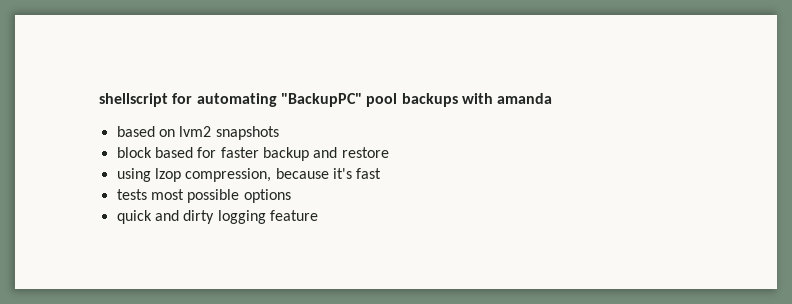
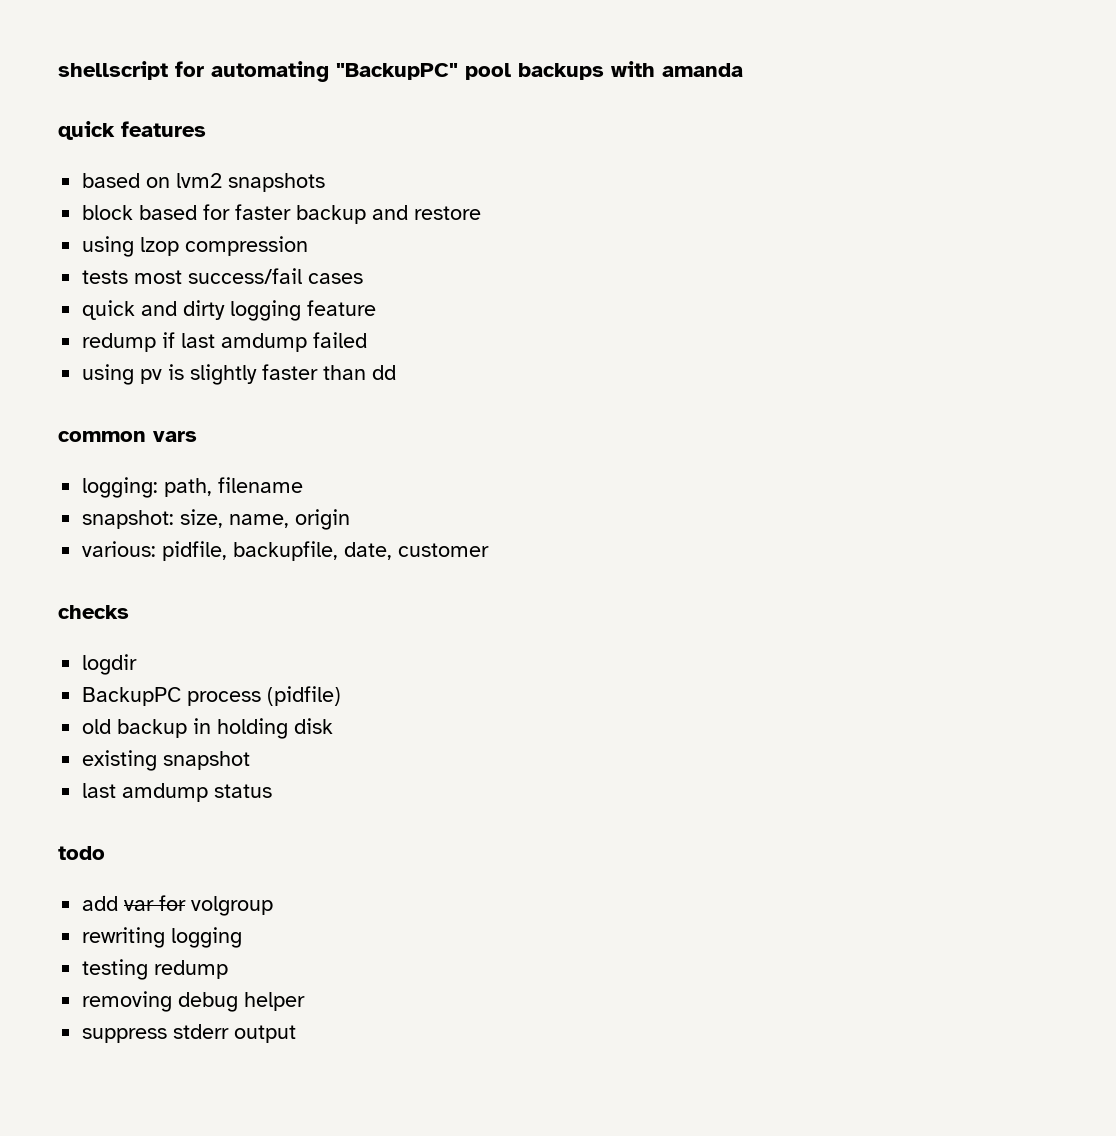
+ quick features
- using lzop compression, because it's fast
+ using lzop compression
- tests most possible options
+ tests most success/fail cases
+ redump if last amdump failed
+ using pv is slightly faster than dd
+ common vars
+ logging: path, filename
+ snapshot: size, name, origin
+ various: pidfile, backupfile, date, customer
+ checks
+ logdir
+ BackupPC process (pidfile)
+ old backup in holding disk
+ existing snapshot
+ last amdump status
+ todo
+ add var for volgroup
+ rewriting logging
+ testing redump
+ removing debug helper
+ suppress stderr output

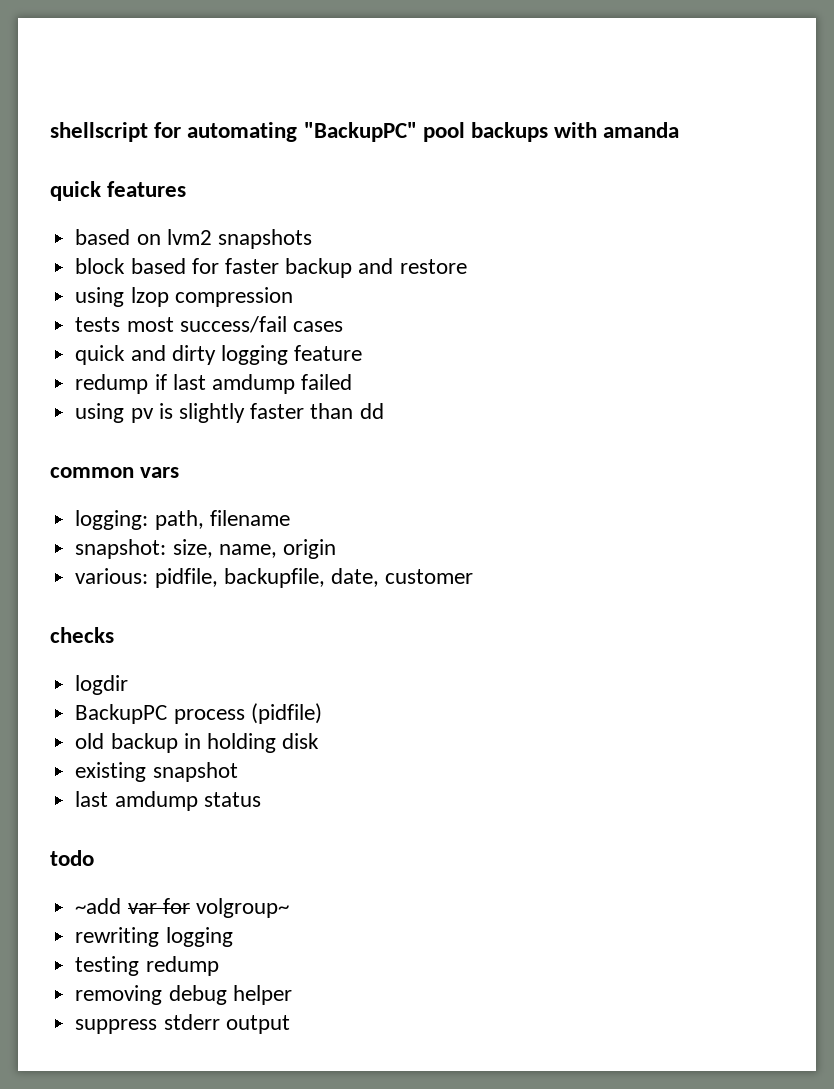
- add var for volgroup
+ ~add var for volgroup~

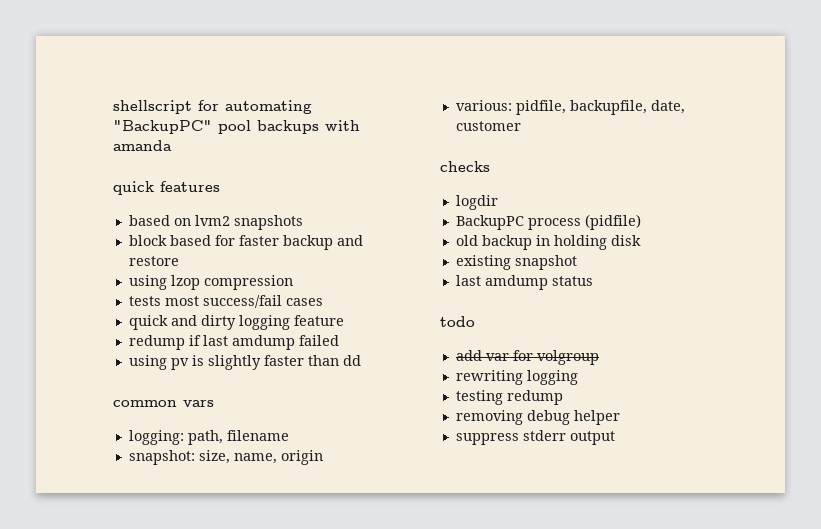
- ~add var for volgroup~
+ add var for volgroup

